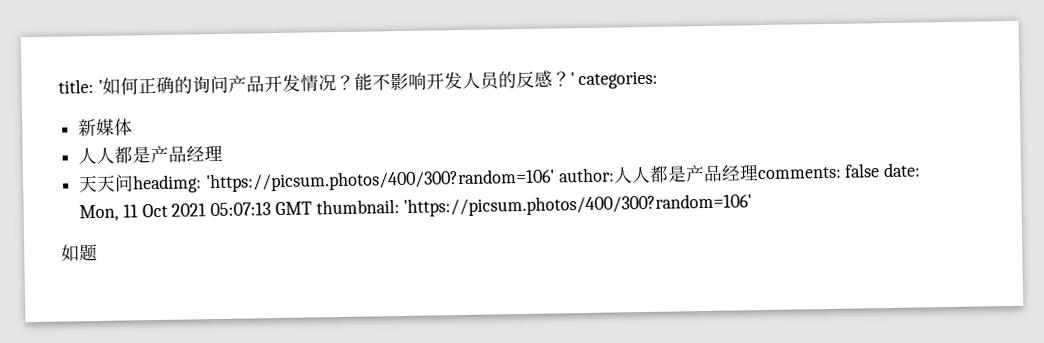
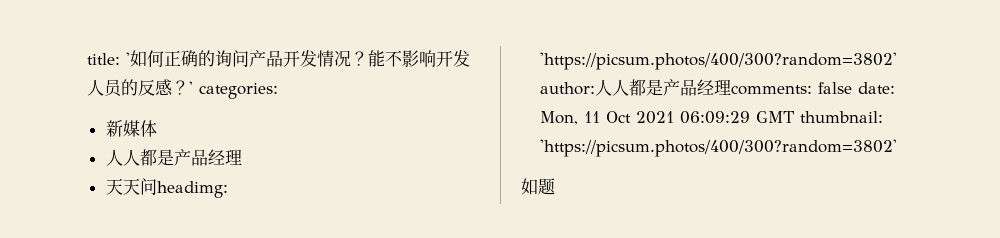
- 天天问headimg: 'https://picsum.photos/400/300?random=106' author:人人都是产品经理comments: false date: Mon, 11 Oct 2021 05:07:13 GMT thumbnail: 'https://picsum.photos/400/300?random=106'
+ 天天问headimg: 'https://picsum.photos/400/300?random=3802' author:人人都是产品经理comments: false date: Mon, 11 Oct 2021 06:09:29 GMT thumbnail: 'https://picsum.photos/400/300?random=3802'

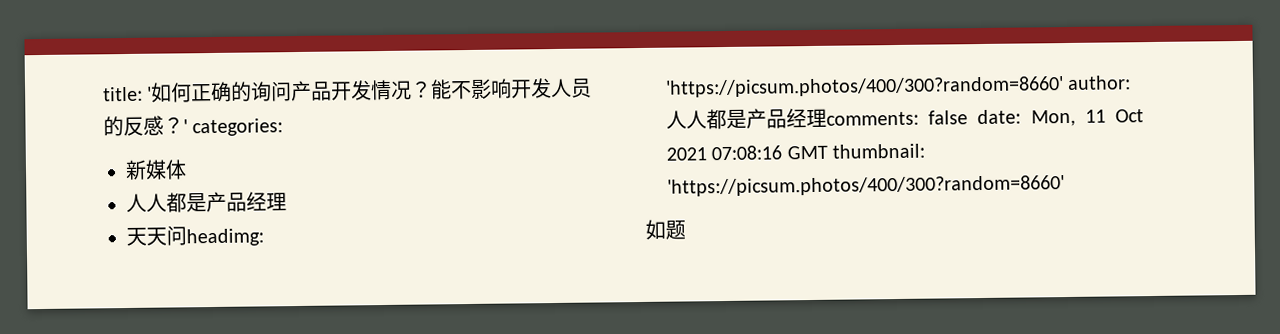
- 天天问headimg: 'https://picsum.photos/400/300?random=3802' author:人人都是产品经理comments: false date: Mon, 11 Oct 2021 06:09:29 GMT thumbnail: 'https://picsum.photos/400/300?random=3802'
+ 天天问headimg: 'https://picsum.photos/400/300?random=8660' author:人人都是产品经理comments: false date: Mon, 11 Oct 2021 07:08:16 GMT thumbnail: 'https://picsum.photos/400/300?random=8660'

